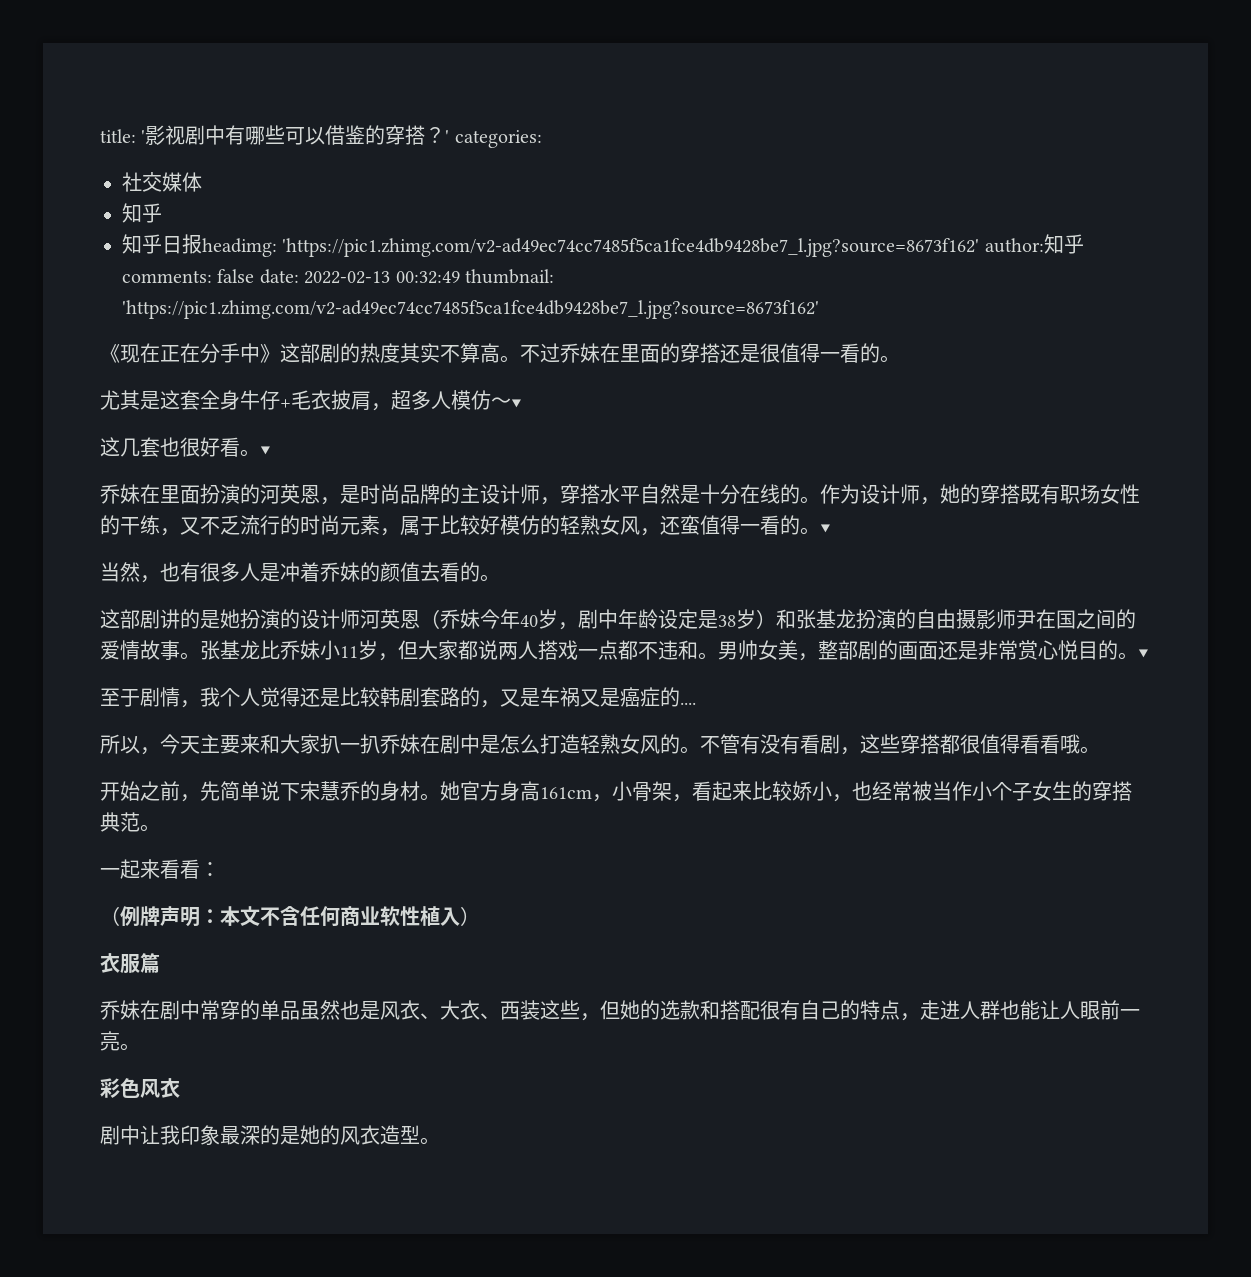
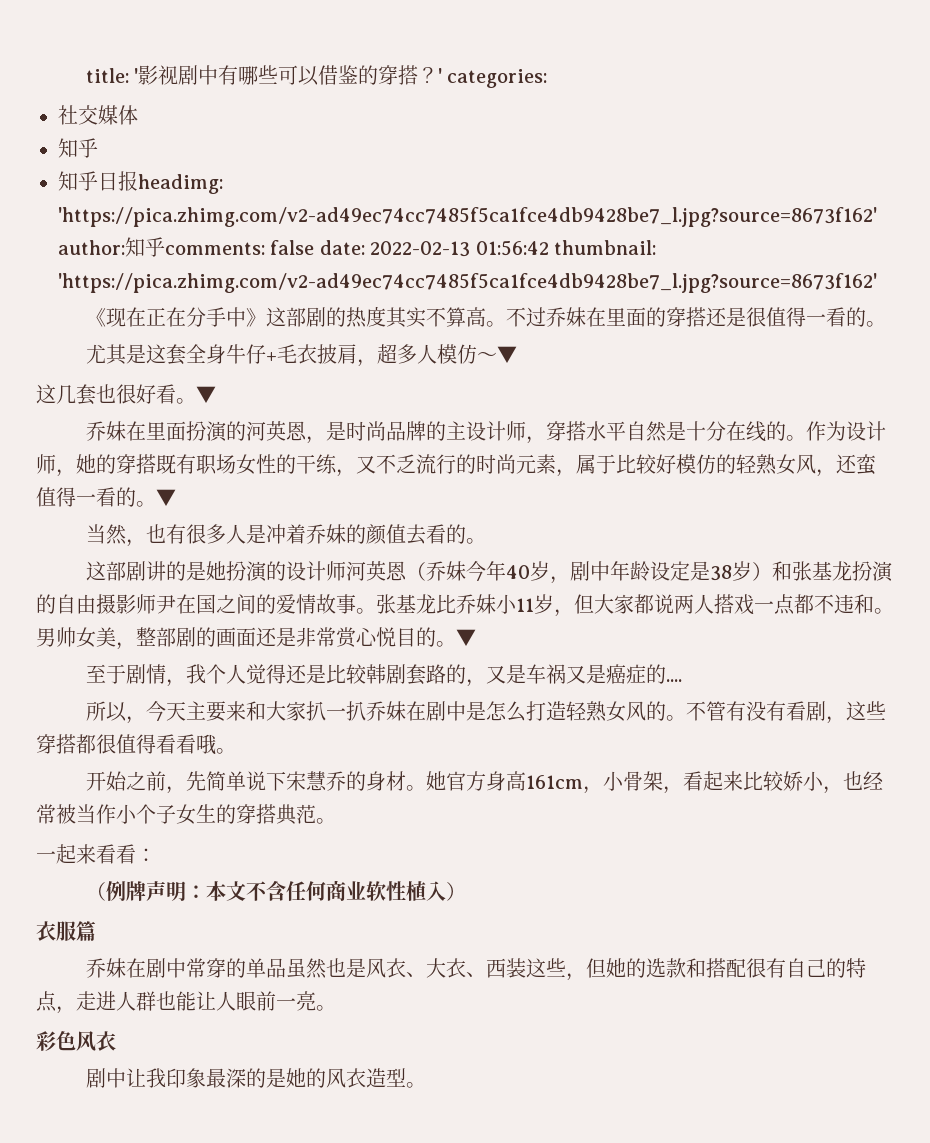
- 知乎日报headimg: 'https://pic1.zhimg.com/v2-ad49ec74cc7485f5ca1fce4db9428be7_l.jpg?source=8673f162' author:知乎comments: false date: 2022-02-13 00:32:49 thumbnail: 'https://pic1.zhimg.com/v2-ad49ec74cc7485f5ca1fce4db9428be7_l.jpg?source=8673f162'
+ 知乎日报headimg: 'https://pica.zhimg.com/v2-ad49ec74cc7485f5ca1fce4db9428be7_l.jpg?source=8673f162' author:知乎comments: false date: 2022-02-13 01:56:42 thumbnail: 'https://pica.zhimg.com/v2-ad49ec74cc7485f5ca1fce4db9428be7_l.jpg?source=8673f162'

